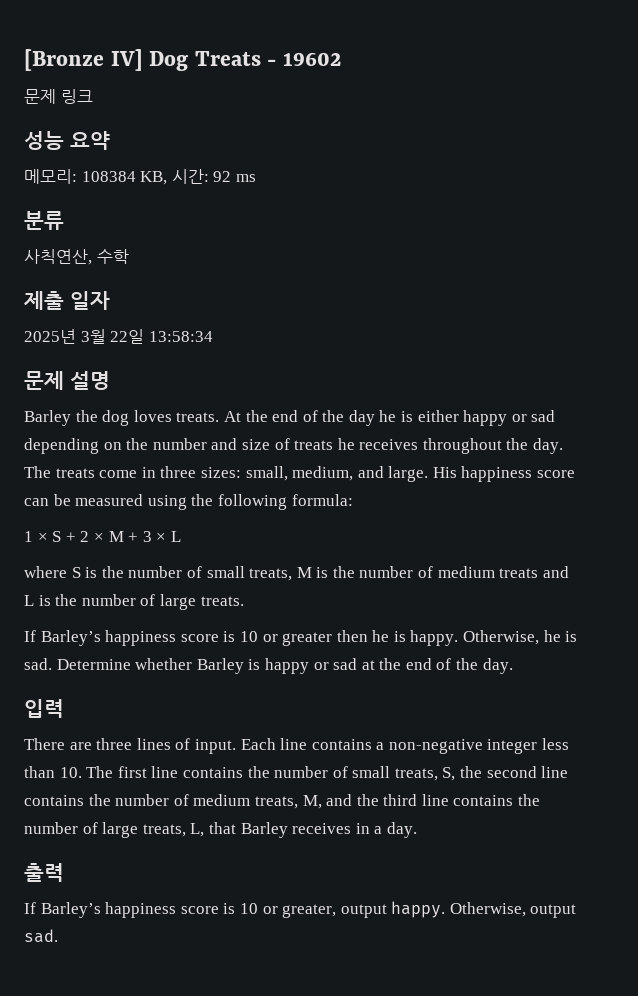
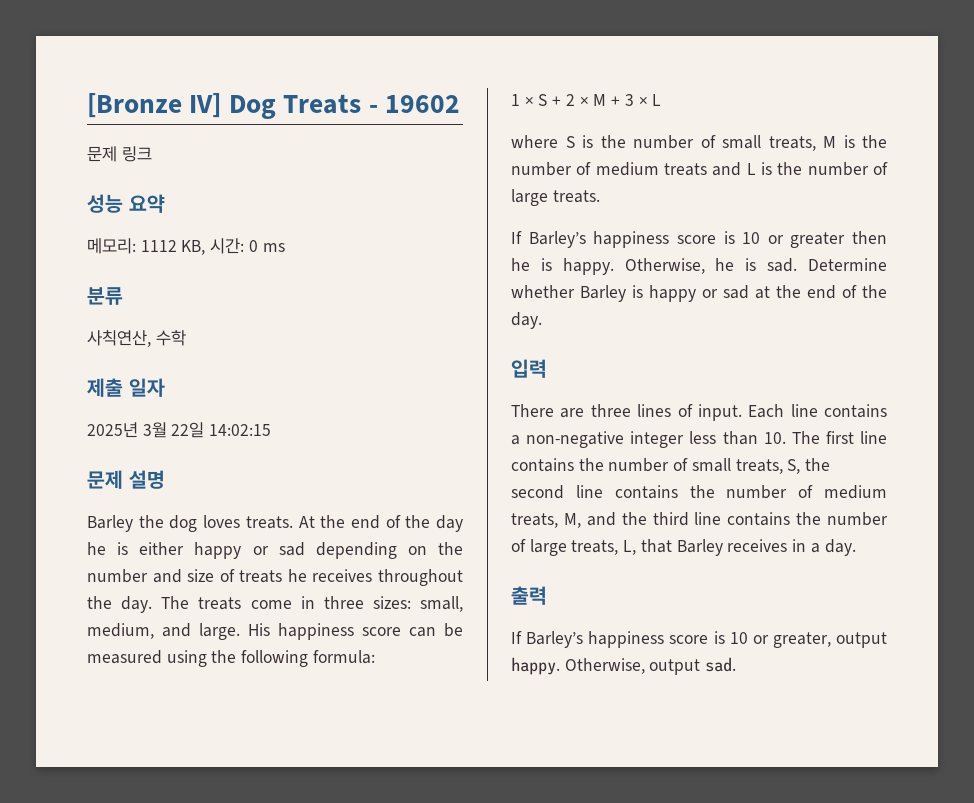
- 메모리: 108384 KB, 시간: 92 ms
+ 메모리: 1112 KB, 시간: 0 ms
- 2025년 3월 22일 13:58:34
+ 2025년 3월 22일 14:02:15

